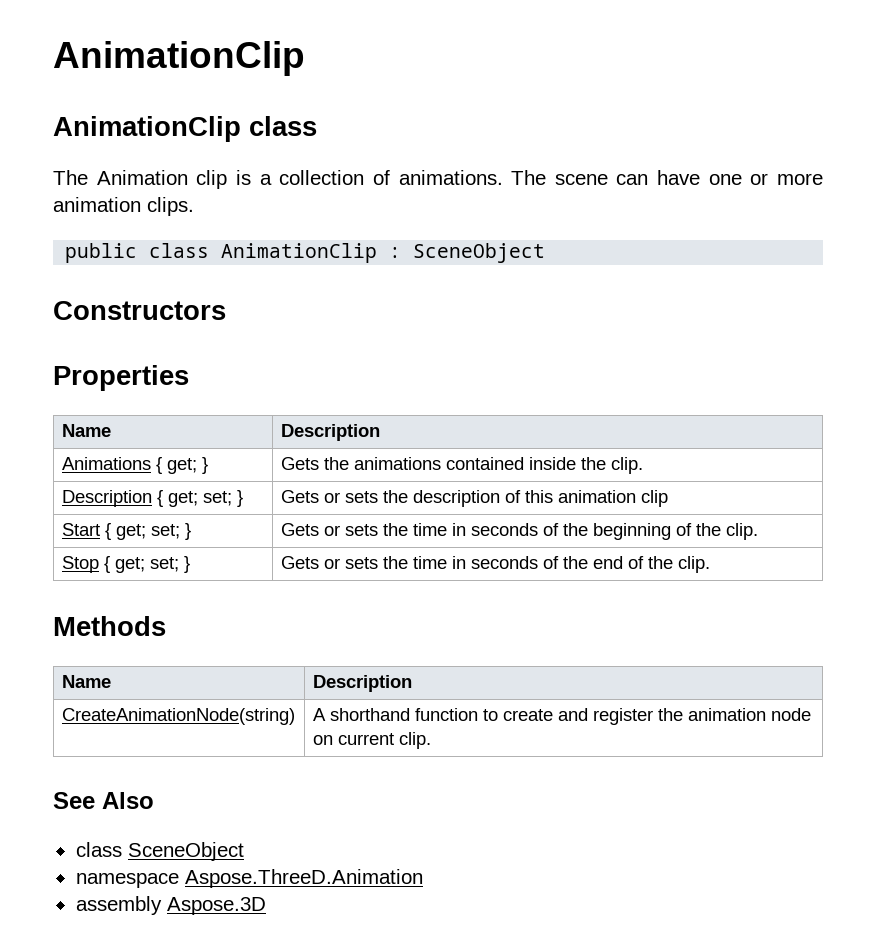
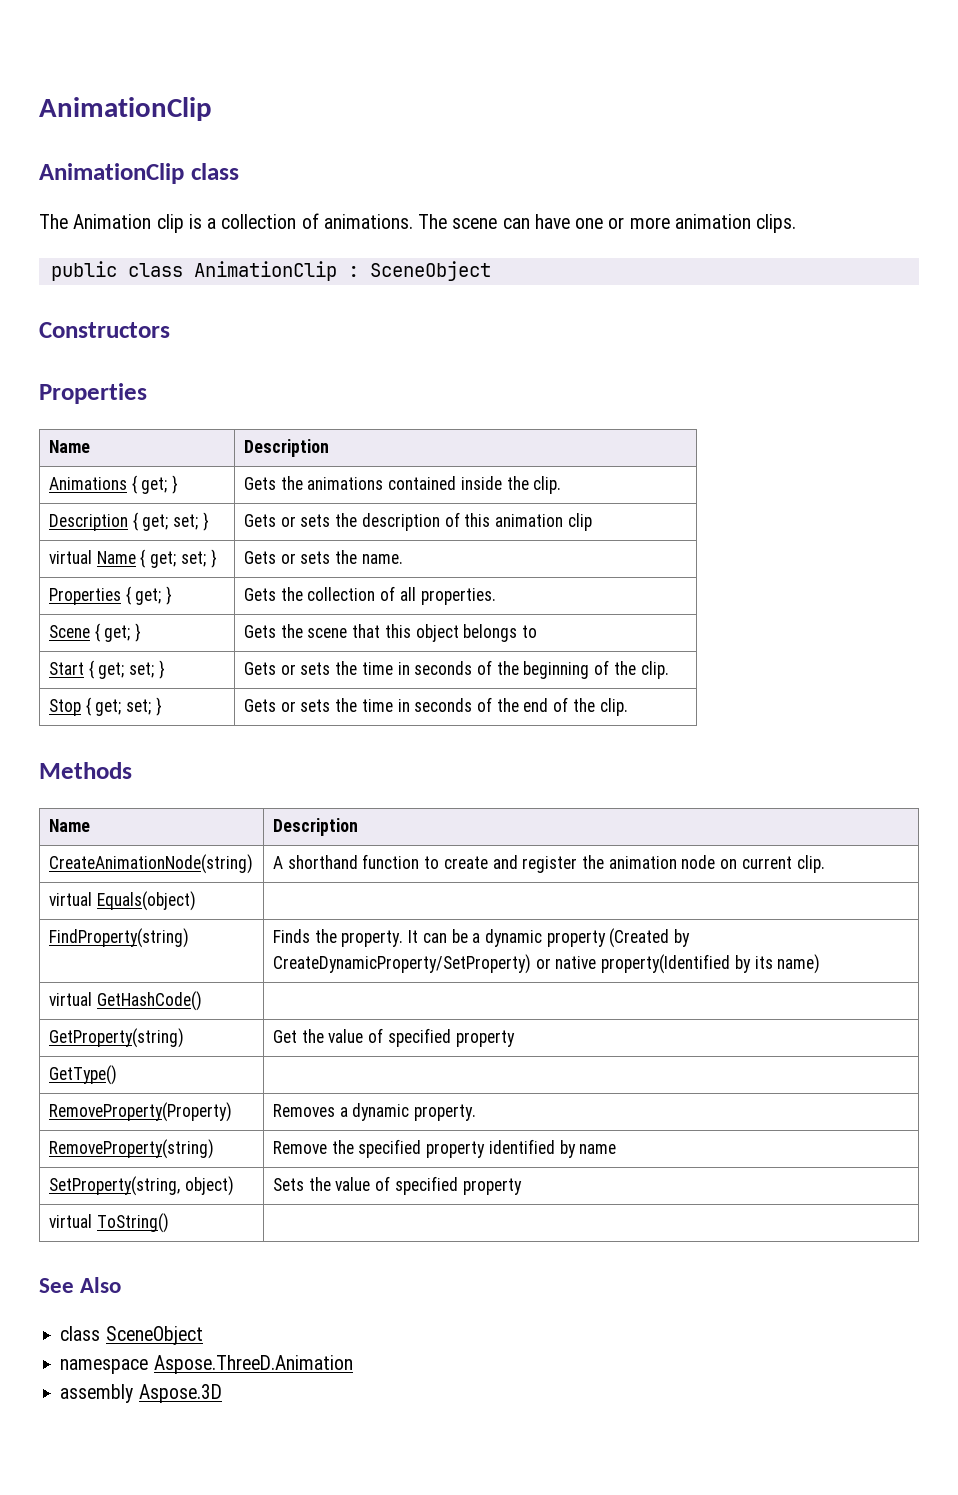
+ virtual Name { get; set; } | Gets or sets the name.
+ Properties { get; } | Gets the collection of all properties.
+ Scene { get; } | Gets the scene that this object belongs to
+ virtual Equals(object) |
+ FindProperty(string) | Finds the property. It can be a dynamic property (Created by CreateDynamicProperty/SetProperty) or native property(Identified by its name)
+ virtual GetHashCode() |
+ GetProperty(string) | Get the value of specified property
+ GetType() |
+ RemoveProperty(Property) | Removes a dynamic property.
+ RemoveProperty(string) | Remove the specified property identified by name
+ SetProperty(string, object) | Sets the value of specified property
+ virtual ToString() |

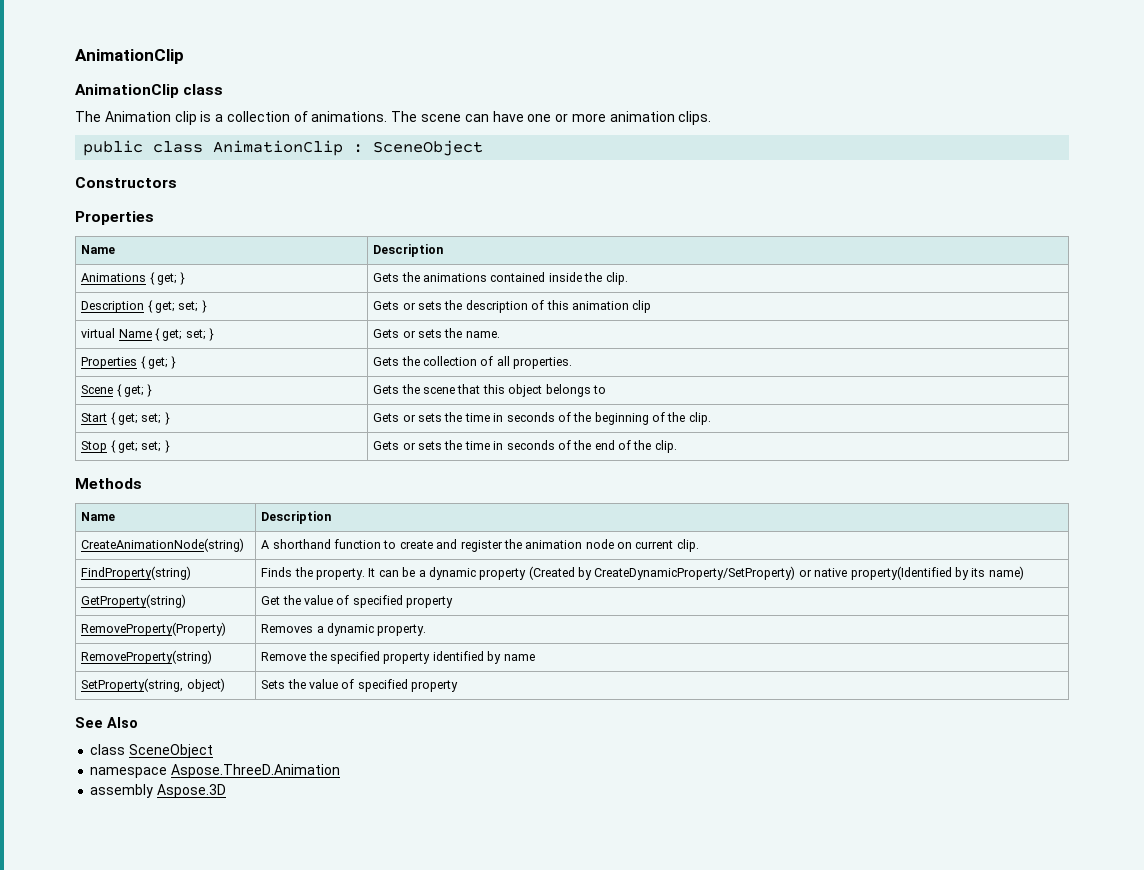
- virtual Equals(object) |
- virtual GetHashCode() |
- GetType() |
- virtual ToString() |

